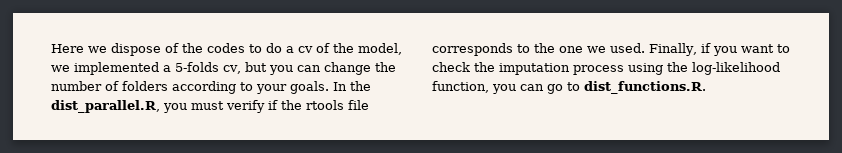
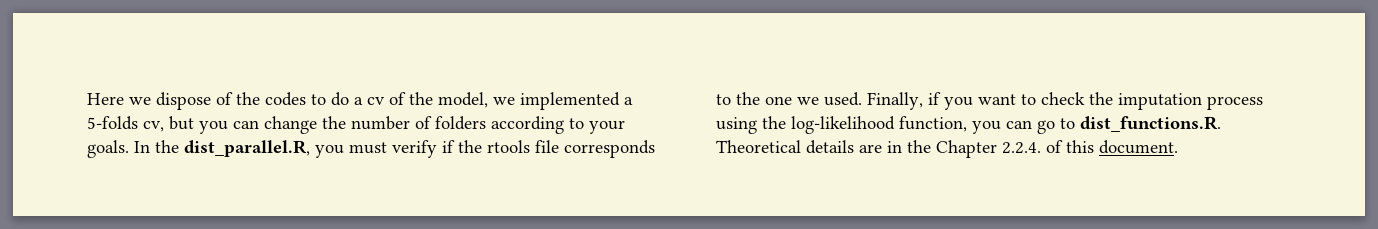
- Finally, if you want to check the imputation process using the log-likelihood function, you can go to dist_functions.R.
+ Finally, if you want to check the imputation process using the log-likelihood function, you can go to dist_functions.R. Theoretical details are in the Chapter 2.2.4. of this document.

